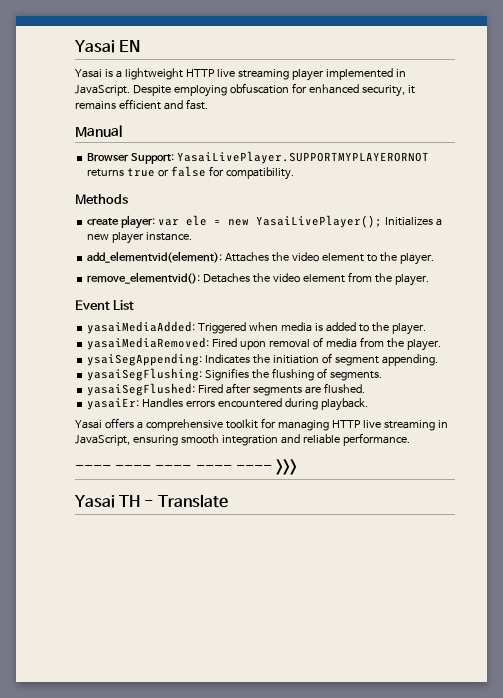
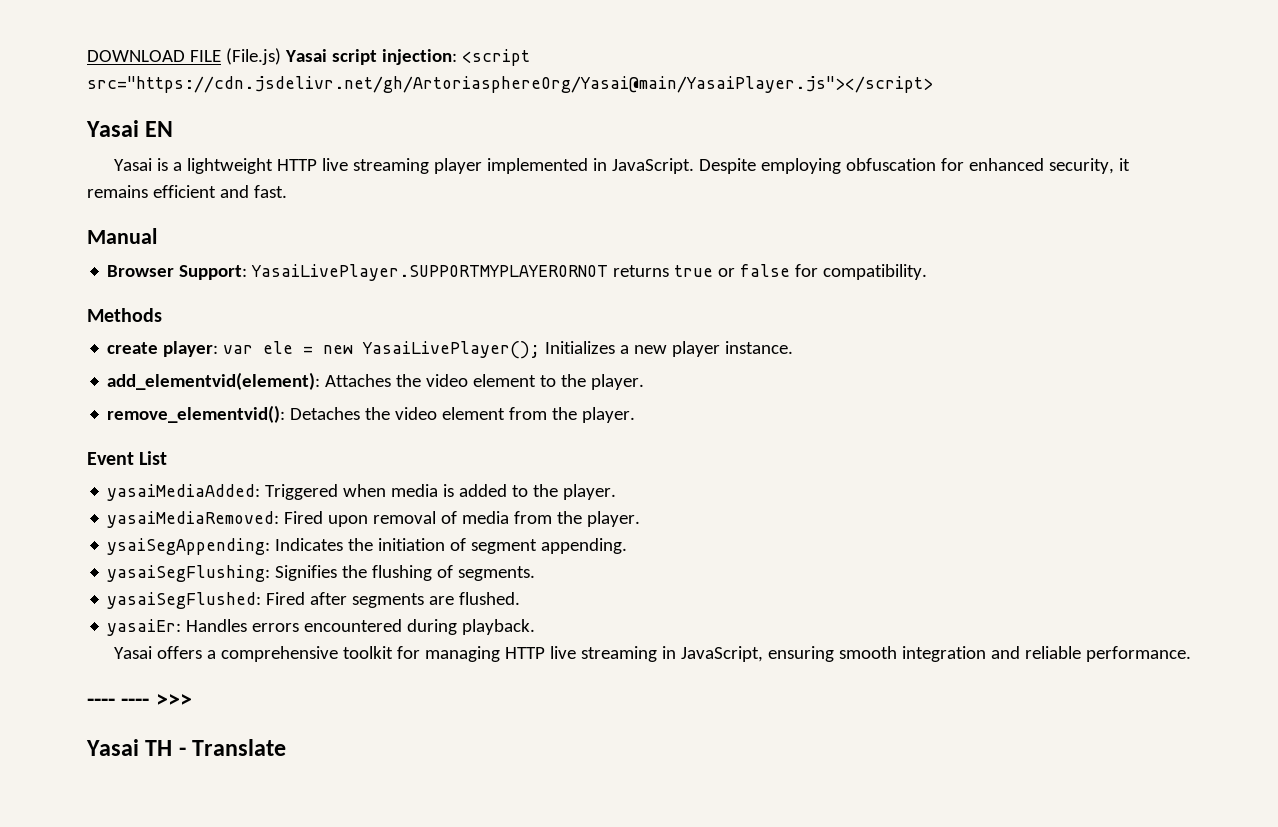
+ DOWNLOAD FILE (File.js) Yasai script injection: <script src="https://cdn.jsdelivr.net/gh/ArtoriasphereOrg/Yasai@main/YasaiPlayer.js"></script>
- ---- ---- ---- ---- ---- >>>
+ ---- ---- >>>

